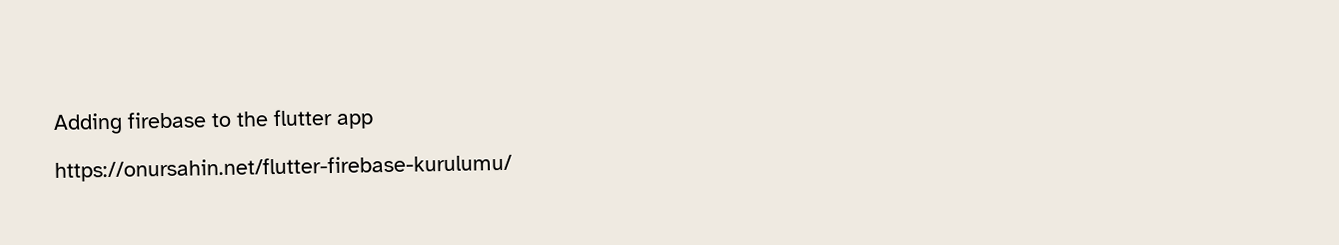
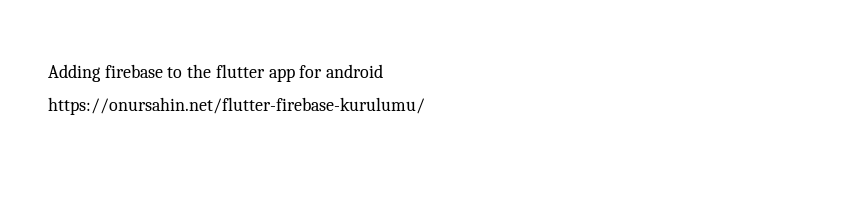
- Adding firebase to the flutter app
+ Adding firebase to the flutter app for android

